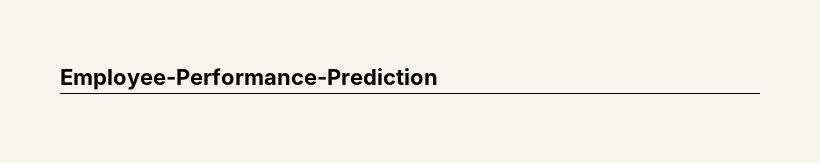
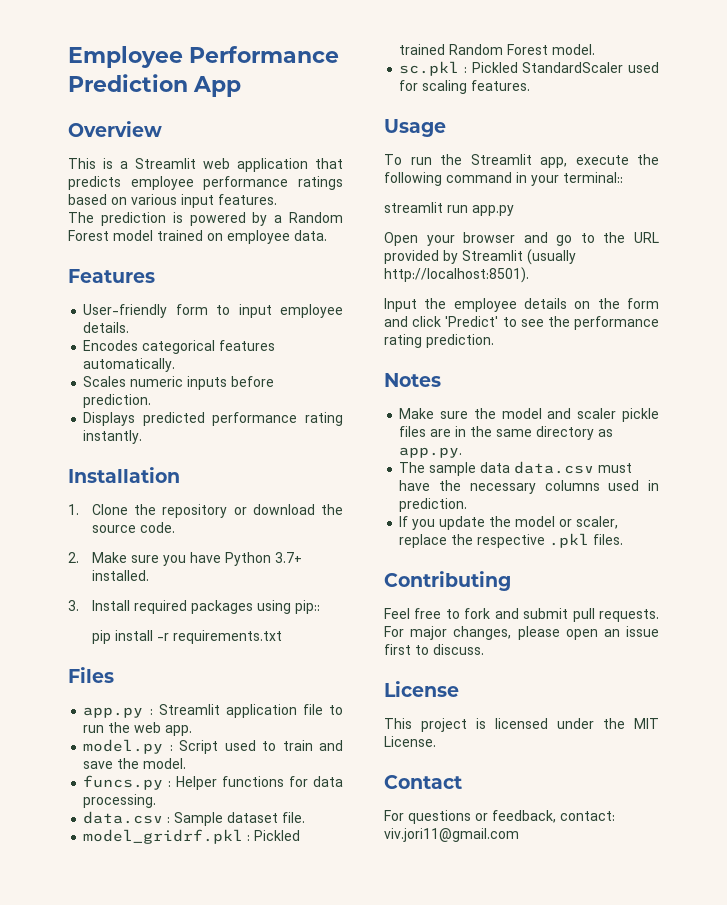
- Employee-Performance-Prediction
+ Employee Performance Prediction App
+ Overview
+ This is a Streamlit web application that predicts employee performance ratings based on various input features.
+ The prediction is powered by a Random Forest model trained on employee data.
+ Features
+ User-friendly form to input employee details.
+ Encodes categorical features automatically.
+ Scales numeric inputs before prediction.
+ Displays predicted performance rating instantly.
+ Installation
+ 1. Clone the repository or download the source code.
+ 2. Make sure you have Python 3.7+ installed.
+ 3. Install required packages using pip::
+ pip install -r requirements.txt
+ Files
+ app.py : Streamlit application file to run the web app.
+ model.py : Script used to train and save the model.
+ funcs.py : Helper functions for data processing.
+ data.csv : Sample dataset file.
+ model_gridrf.pkl : Pickled trained Random Forest model.
+ sc.pkl : Pickled StandardScaler used for scaling features.
+ Usage
+ To run the Streamlit app, execute the following command in your terminal::
+ streamlit run app.py
+ Open your browser and go to the URL provided by Streamlit (usually http://localhost:8501).
+ Input the employee details on the form and click 'Predict' to see the performance rating prediction.
+ Notes
+ Make sure the model and scaler pickle files are in the same directory as app.py.
+ The sample data data.csv must have the necessary columns used in prediction.
+ If you update the model or scaler, replace the respective .pkl files.
+ Contributing
+ Feel free to fork and submit pull requests. For major changes, please open an issue first to discuss.
+ License
+ This project is licensed under the MIT License.
+ Contact
+ For questions or feedback, contact: viv.jori11@gmail.com

